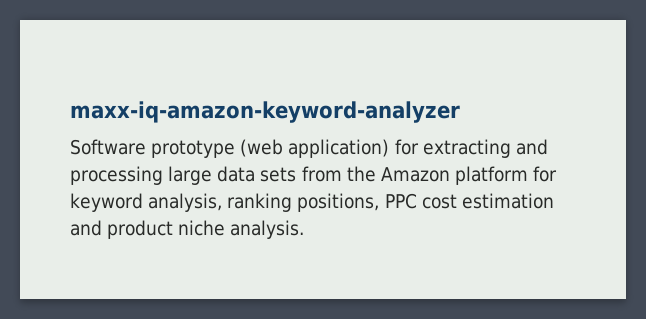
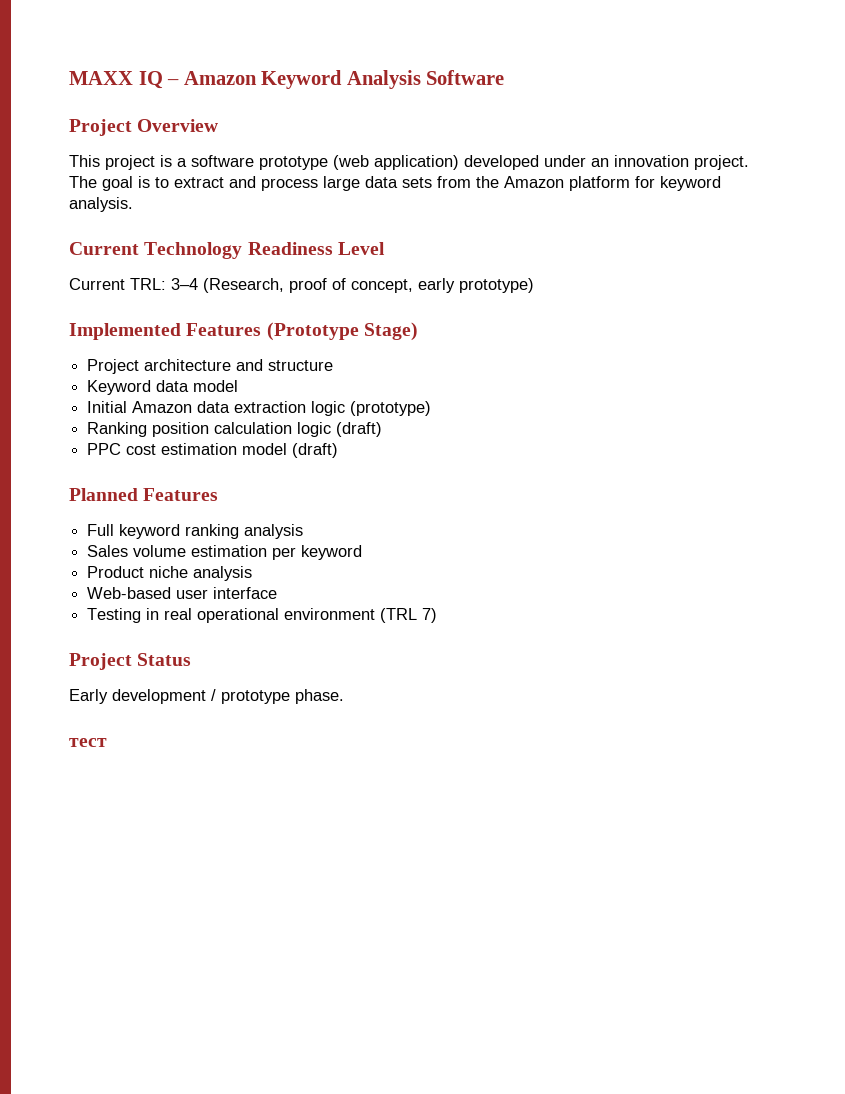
- maxx-iq-amazon-keyword-analyzer
- Software prototype (web application) for extracting and processing large data sets from the Amazon platform for keyword analysis, ranking positions, PPC cost estimation and product niche analysis.
+ MAXX IQ – Amazon Keyword Analysis Software
+ Project Overview
+ This project is a software prototype (web application) developed under an innovation project. The goal is to extract and process large data sets from the Amazon platform for keyword analysis.
+ Current Technology Readiness Level
+ Current TRL: 3–4 (Research, proof of concept, early prototype)
+ Implemented Features (Prototype Stage)
+ Project architecture and structure
+ Keyword data model
+ Initial Amazon data extraction logic (prototype)
+ Ranking position calculation logic (draft)
+ PPC cost estimation model (draft)
+ Planned Features
+ Full keyword ranking analysis
+ Sales volume estimation per keyword
+ Product niche analysis
+ Web-based user interface
+ Testing in real operational environment (TRL 7)
+ Project Status
+ Early development / prototype phase.
+ тест

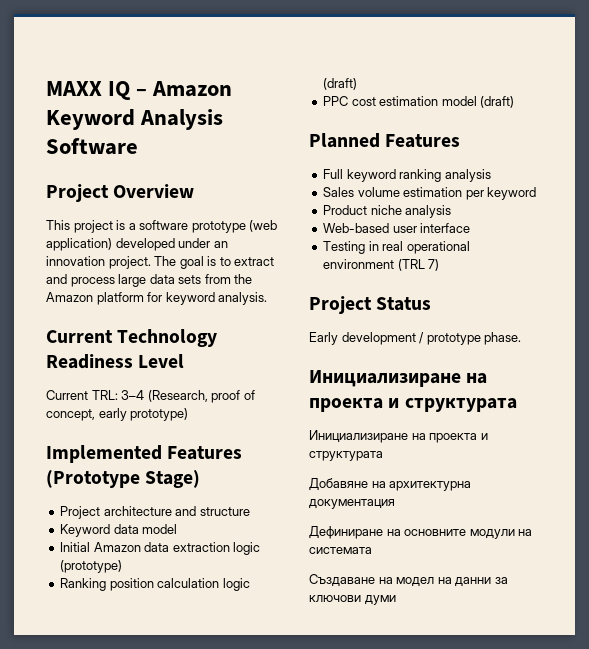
  Early development / prototype phase.
- тест
+ Инициализиране на проекта и структурата
+ Инициализиране на проекта и структурата
+ Добавяне на архитектурна документация
+ Дефиниране на основните модули на системата
+ Създаване на модел на данни за ключови думи

